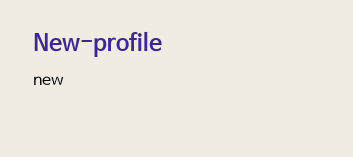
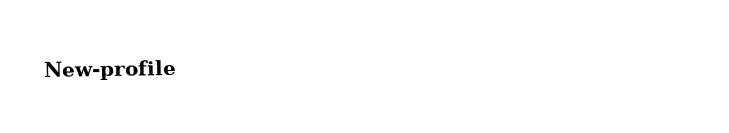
- new

